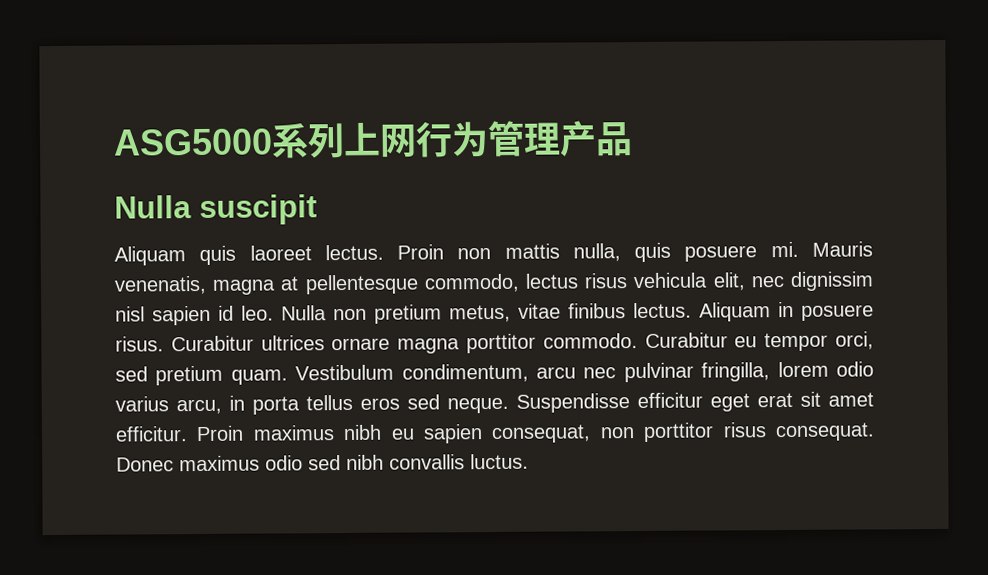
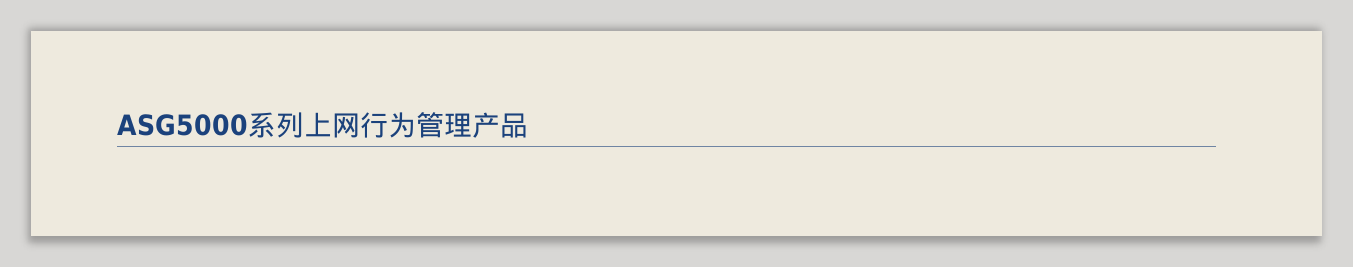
- Nulla suscipit
- Aliquam quis laoreet lectus. Proin non mattis nulla, quis posuere mi. Mauris venenatis, magna at pellentesque commodo, lectus risus vehicula elit, nec dignissim nisl sapien id leo. Nulla non pretium metus, vitae finibus lectus. Aliquam in posuere risus. Curabitur ultrices ornare magna porttitor commodo. Curabitur eu tempor orci, sed pretium quam. Vestibulum condimentum, arcu nec pulvinar fringilla, lorem odio varius arcu, in porta tellus eros sed neque. Suspendisse efficitur eget erat sit amet efficitur. Proin maximus nibh eu sapien consequat, non porttitor risus consequat. Donec maximus odio sed nibh convallis luctus.

